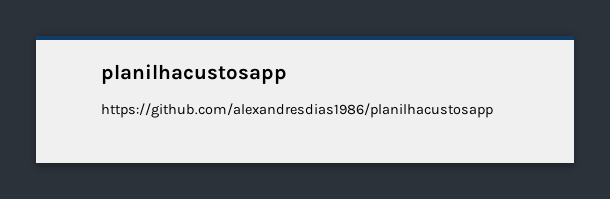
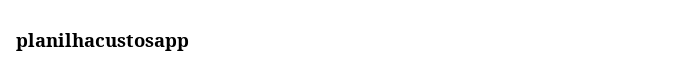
- https://github.com/alexandresdias1986/planilhacustosapp

